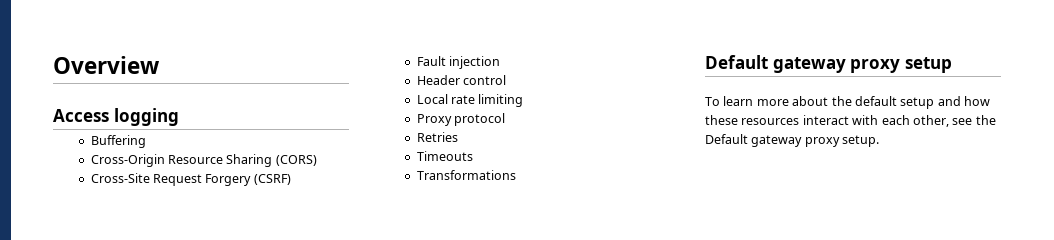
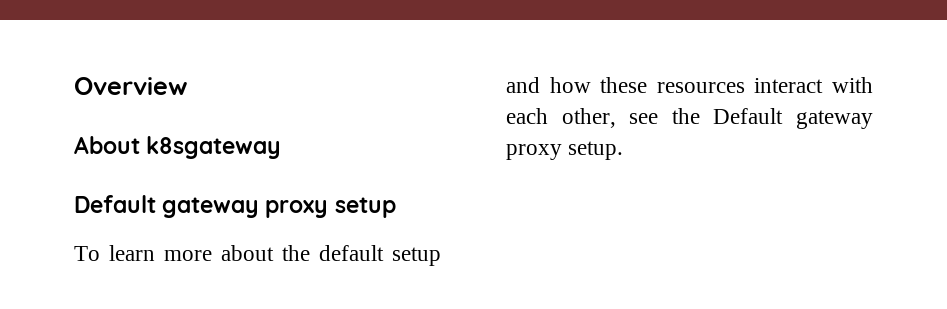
- Access logging
- Buffering
- Cross-Origin Resource Sharing (CORS)
- Cross-Site Request Forgery (CSRF)
- Fault injection
- Header control
- Local rate limiting
- Proxy protocol
- Retries
- Timeouts
- Transformations
+ About k8sgateway

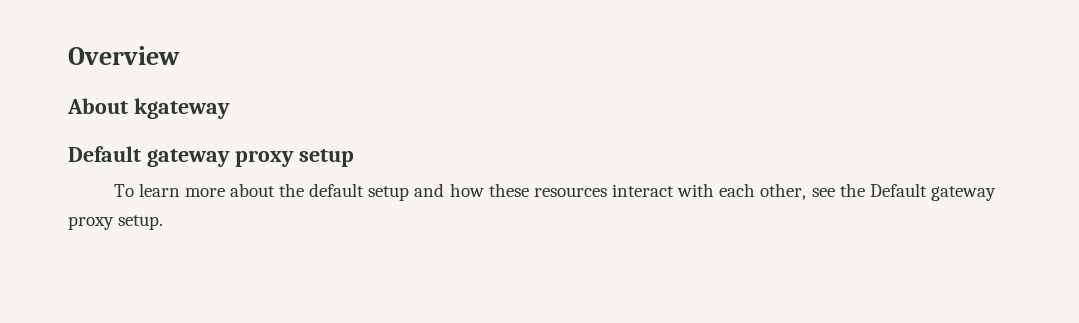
- About k8sgateway
+ About kgateway

